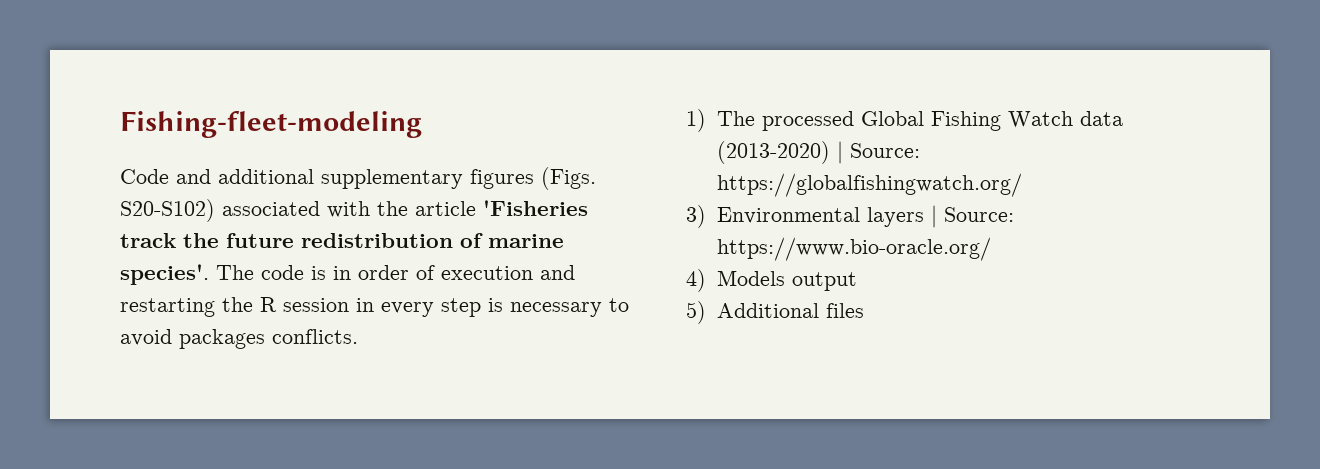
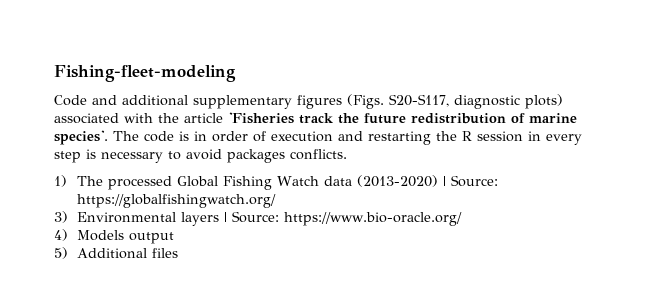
- Code and additional supplementary figures (Figs. S20-S102) associated with the article 'Fisheries track the future redistribution of marine species'.
+ Code and additional supplementary figures (Figs. S20-S117, diagnostic plots) associated with the article 'Fisheries track the future redistribution of marine species'.

